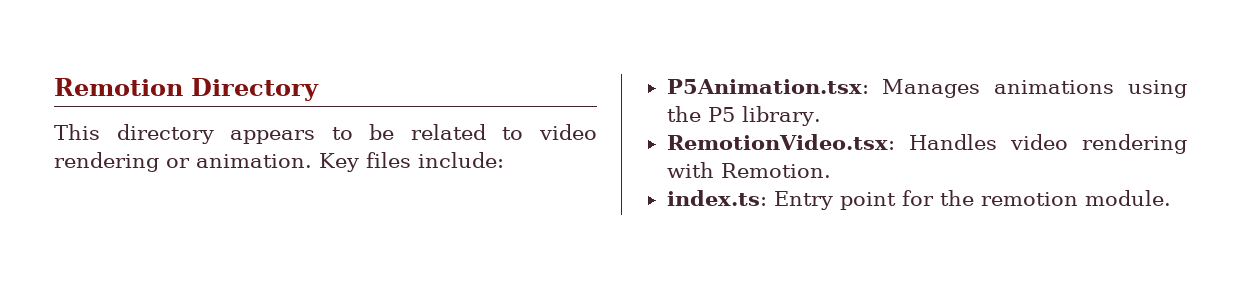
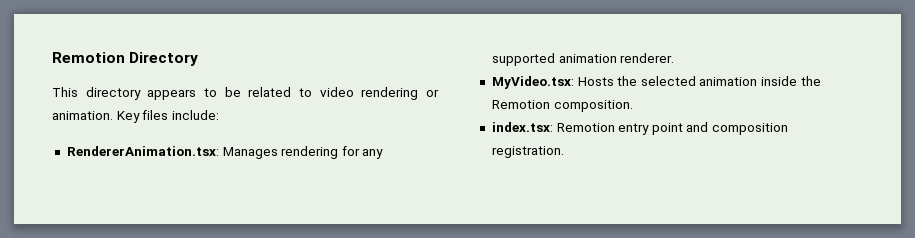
- P5Animation.tsx: Manages animations using the P5 library.
- RemotionVideo.tsx: Handles video rendering with Remotion.
- index.ts: Entry point for the remotion module.
+ RendererAnimation.tsx: Manages rendering for any supported animation renderer.
+ MyVideo.tsx: Hosts the selected animation inside the Remotion composition.
+ index.tsx: Remotion entry point and composition registration.

